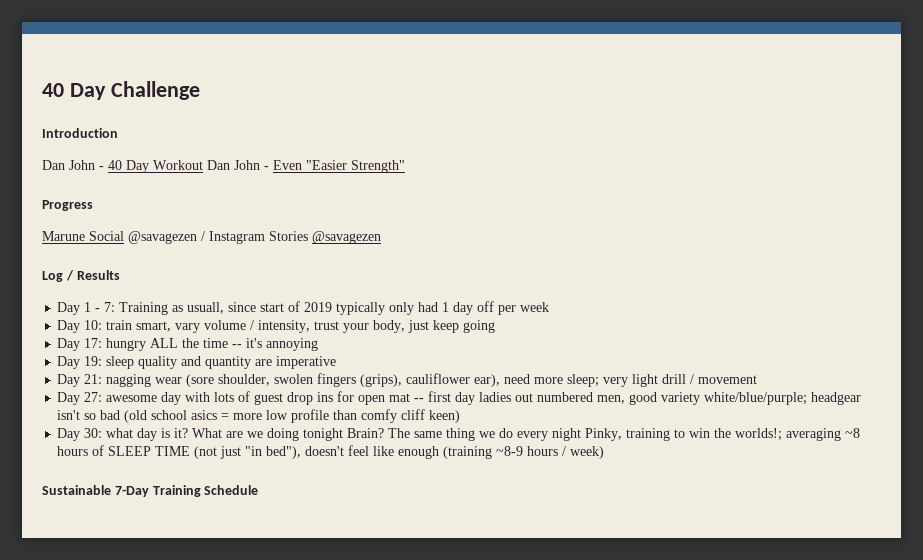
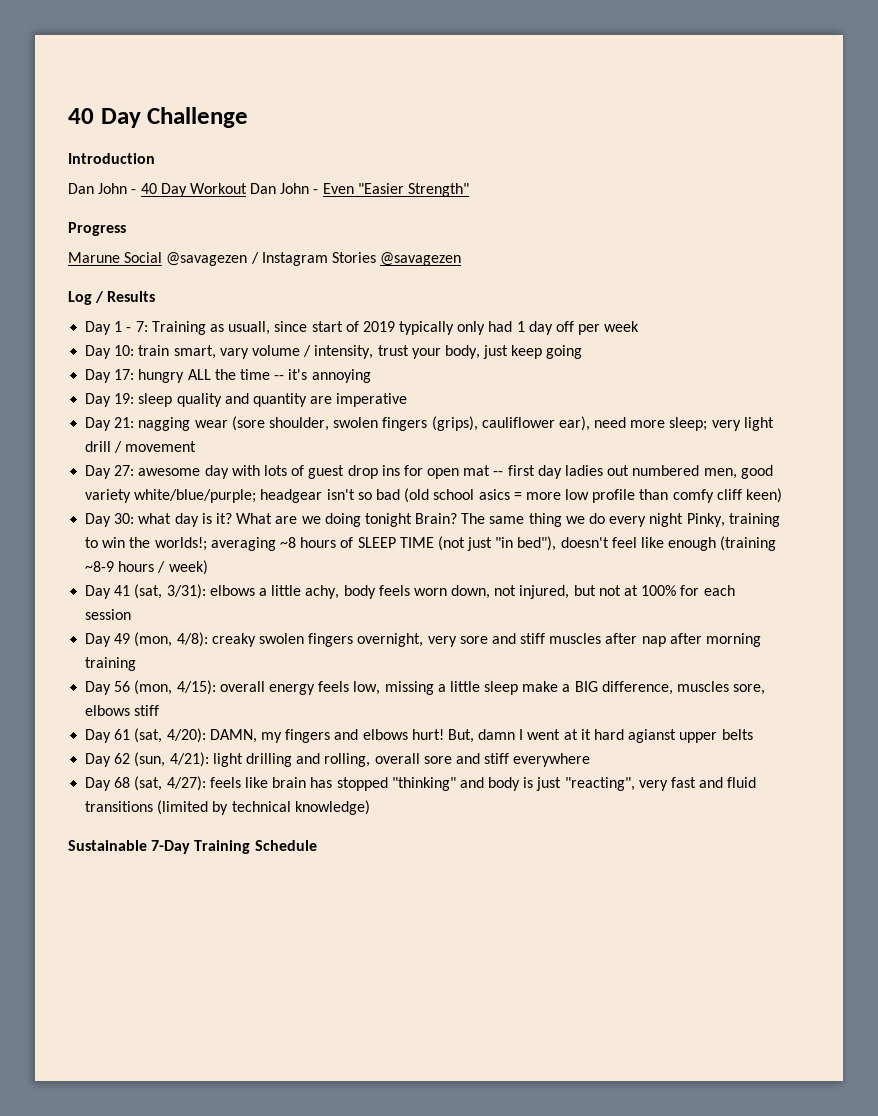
+ Day 41 (sat, 3/31): elbows a little achy, body feels worn down, not injured, but not at 100% for each session
+ Day 49 (mon, 4/8): creaky swolen fingers overnight, very sore and stiff muscles after nap after morning training
+ Day 56 (mon, 4/15): overall energy feels low, missing a little sleep make a BIG difference, muscles sore, elbows stiff
+ Day 61 (sat, 4/20): DAMN, my fingers and elbows hurt! But, damn I went at it hard agianst upper belts
+ Day 62 (sun, 4/21): light drilling and rolling, overall sore and stiff everywhere
+ Day 68 (sat, 4/27): feels like brain has stopped "thinking" and body is just "reacting", very fast and fluid transitions (limited by technical knowledge)

